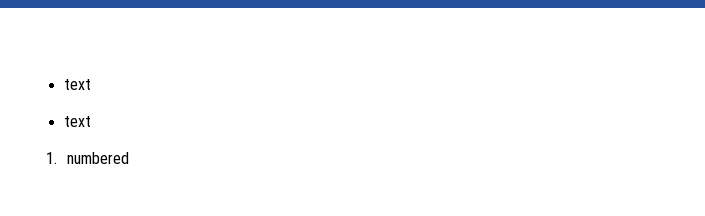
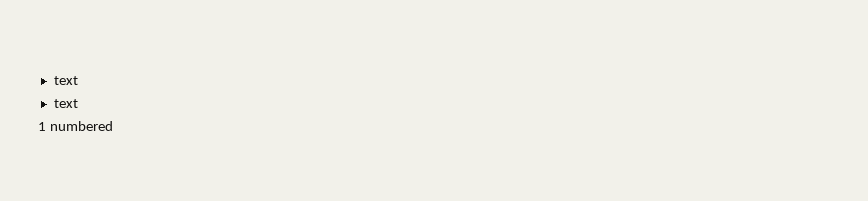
- 1. numbered
+ 1 numbered

